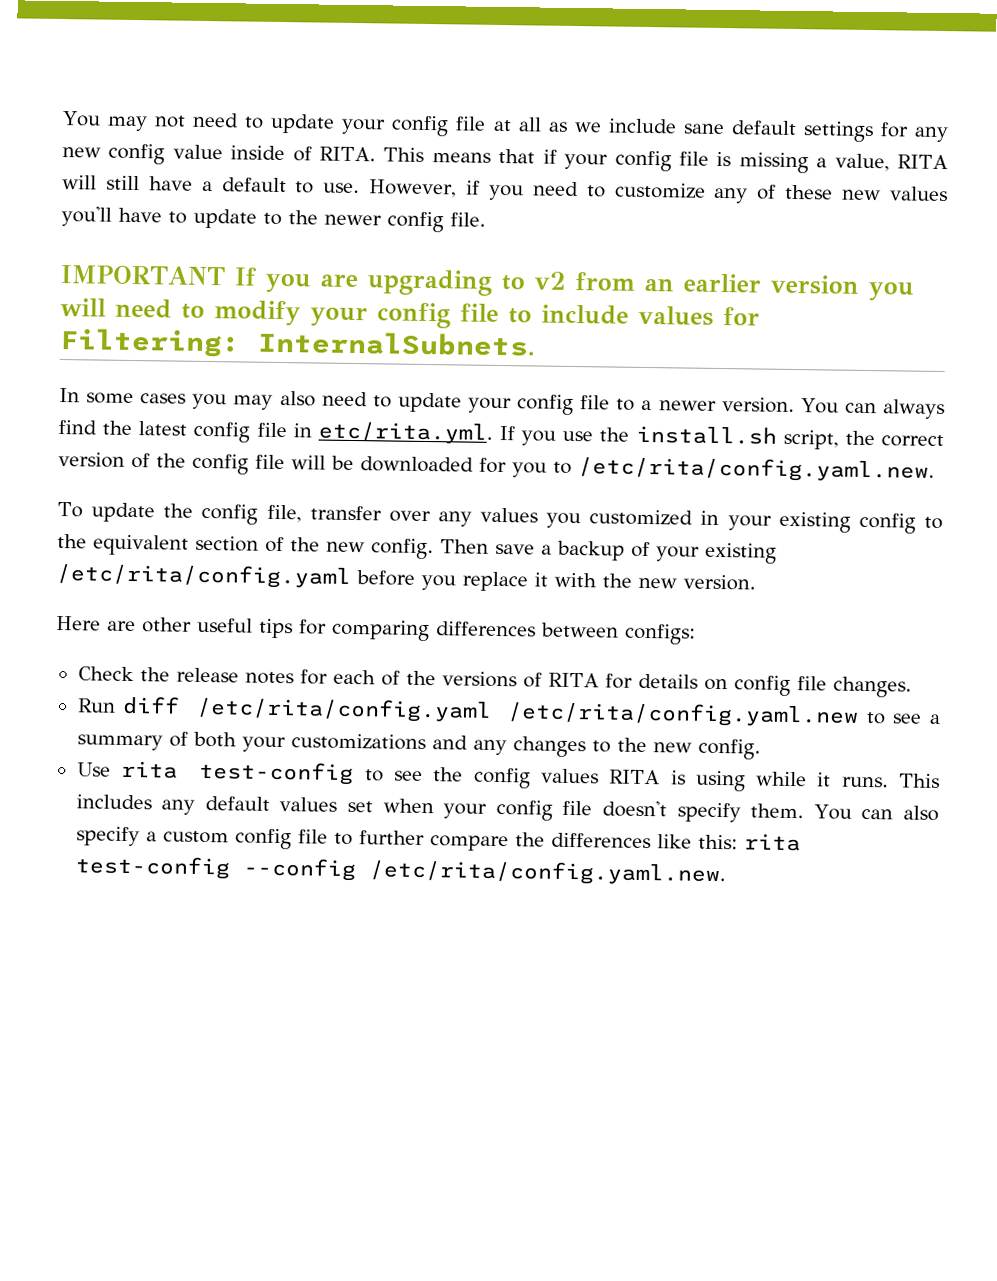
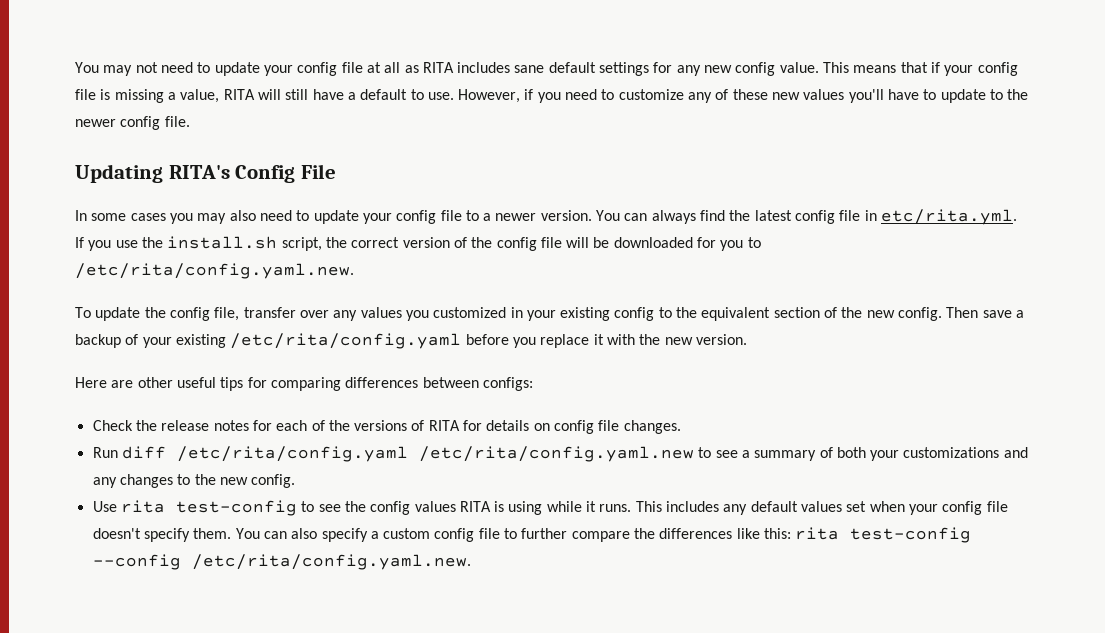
- You may not need to update your config file at all as we include sane default settings for any new config value inside of RITA.
+ You may not need to update your config file at all as RITA includes sane default settings for any new config value.
- IMPORTANT If you are upgrading to v2 from an earlier version you will need to modify your config file to include values for Filtering: InternalSubnets.
+ Updating RITA's Config File

